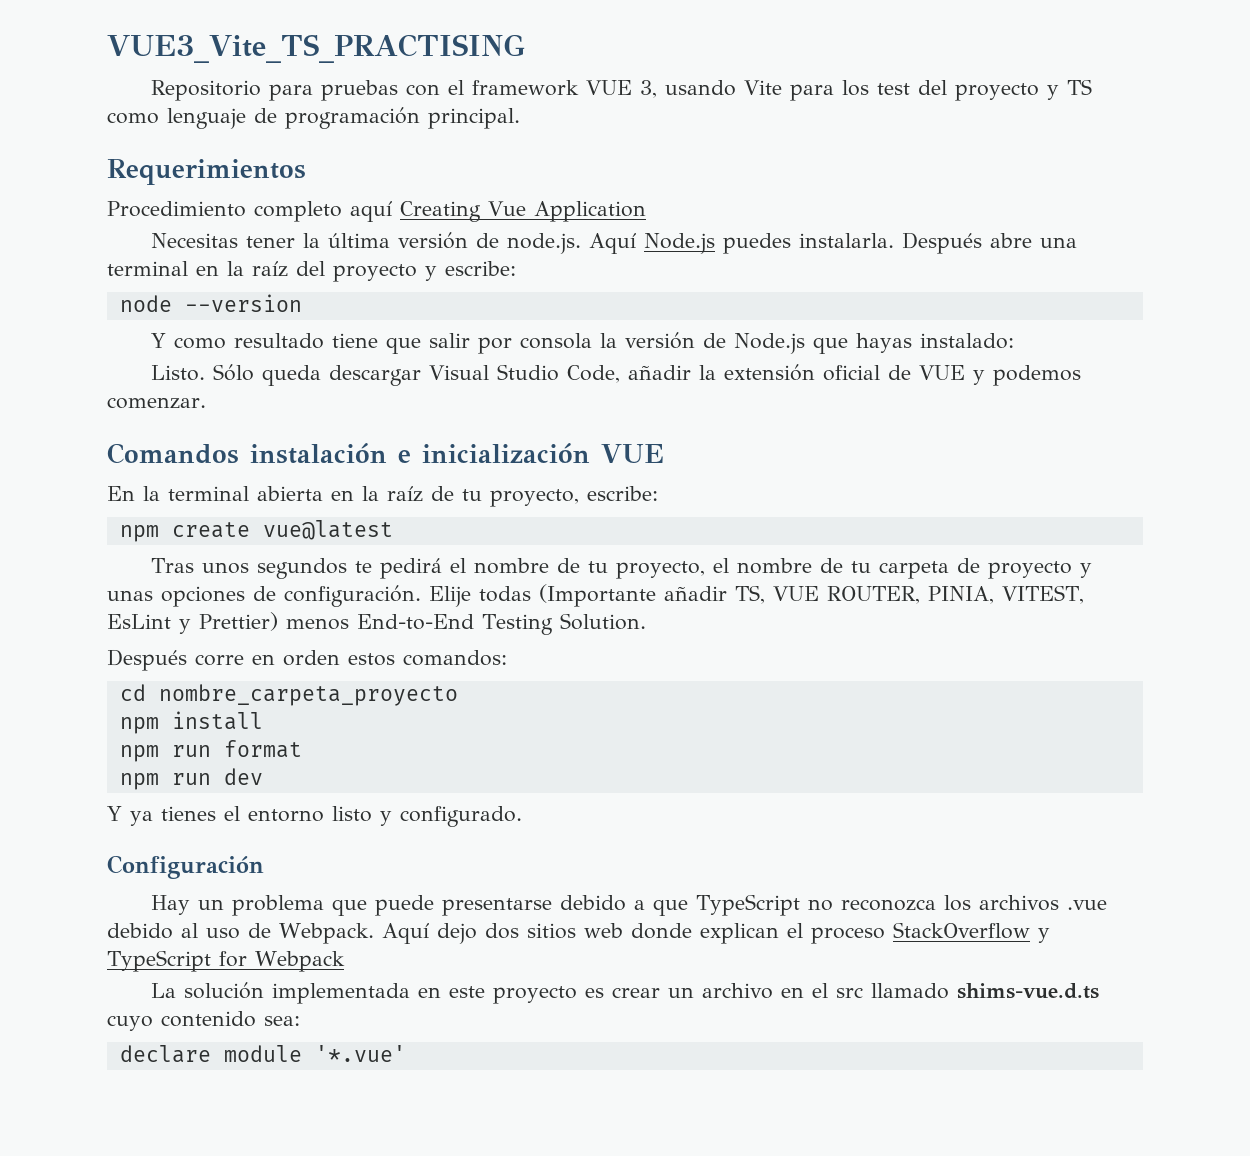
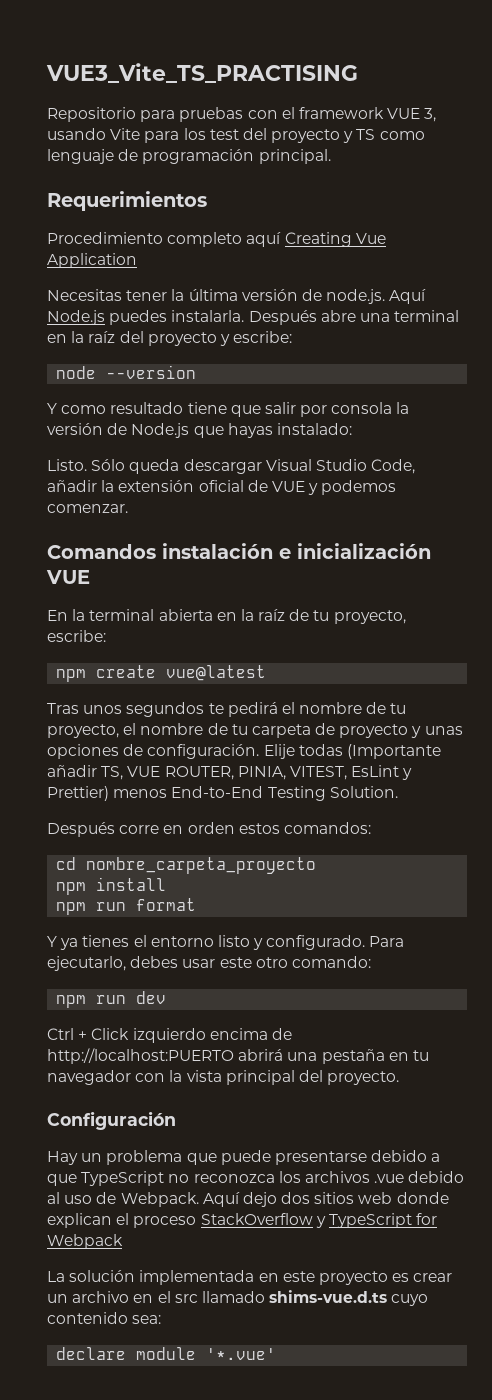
- npm run dev
+ Para ejecutarlo, debes usar este otro comando:
+ npm run dev
+ Ctrl + Click izquierdo encima de http://localhost:PUERTO abrirá una pestaña en tu navegador con la vista principal del proyecto.

